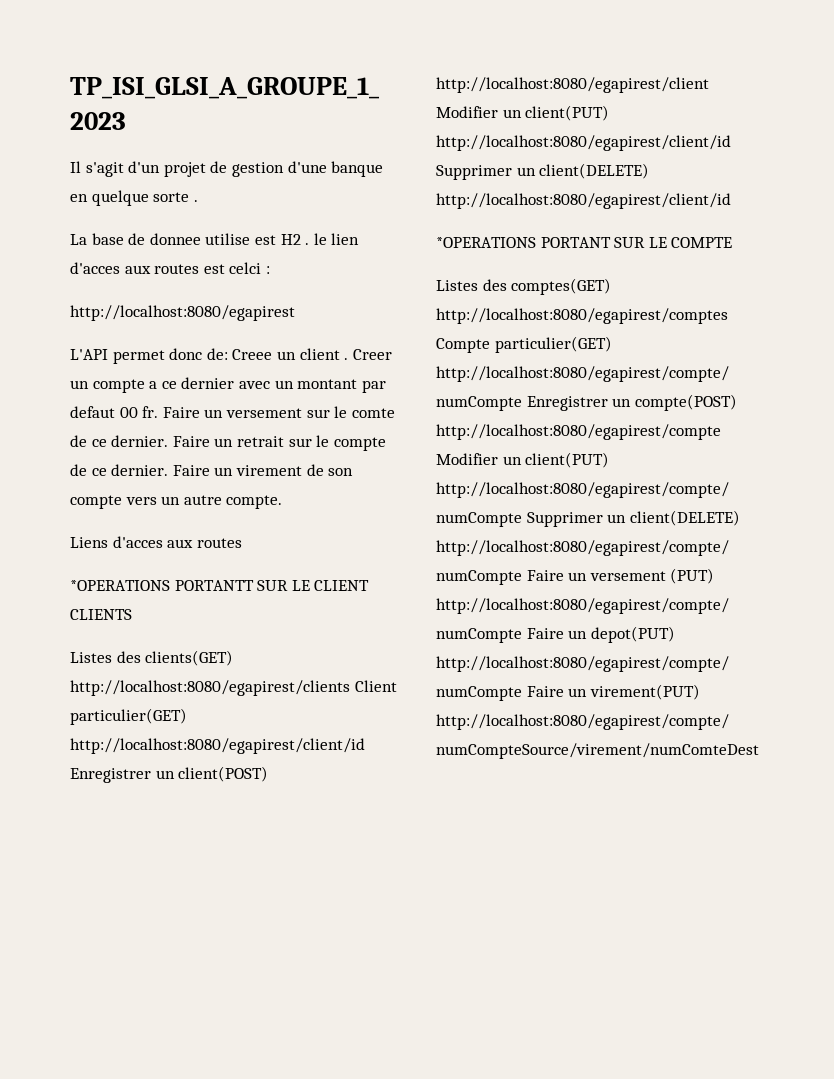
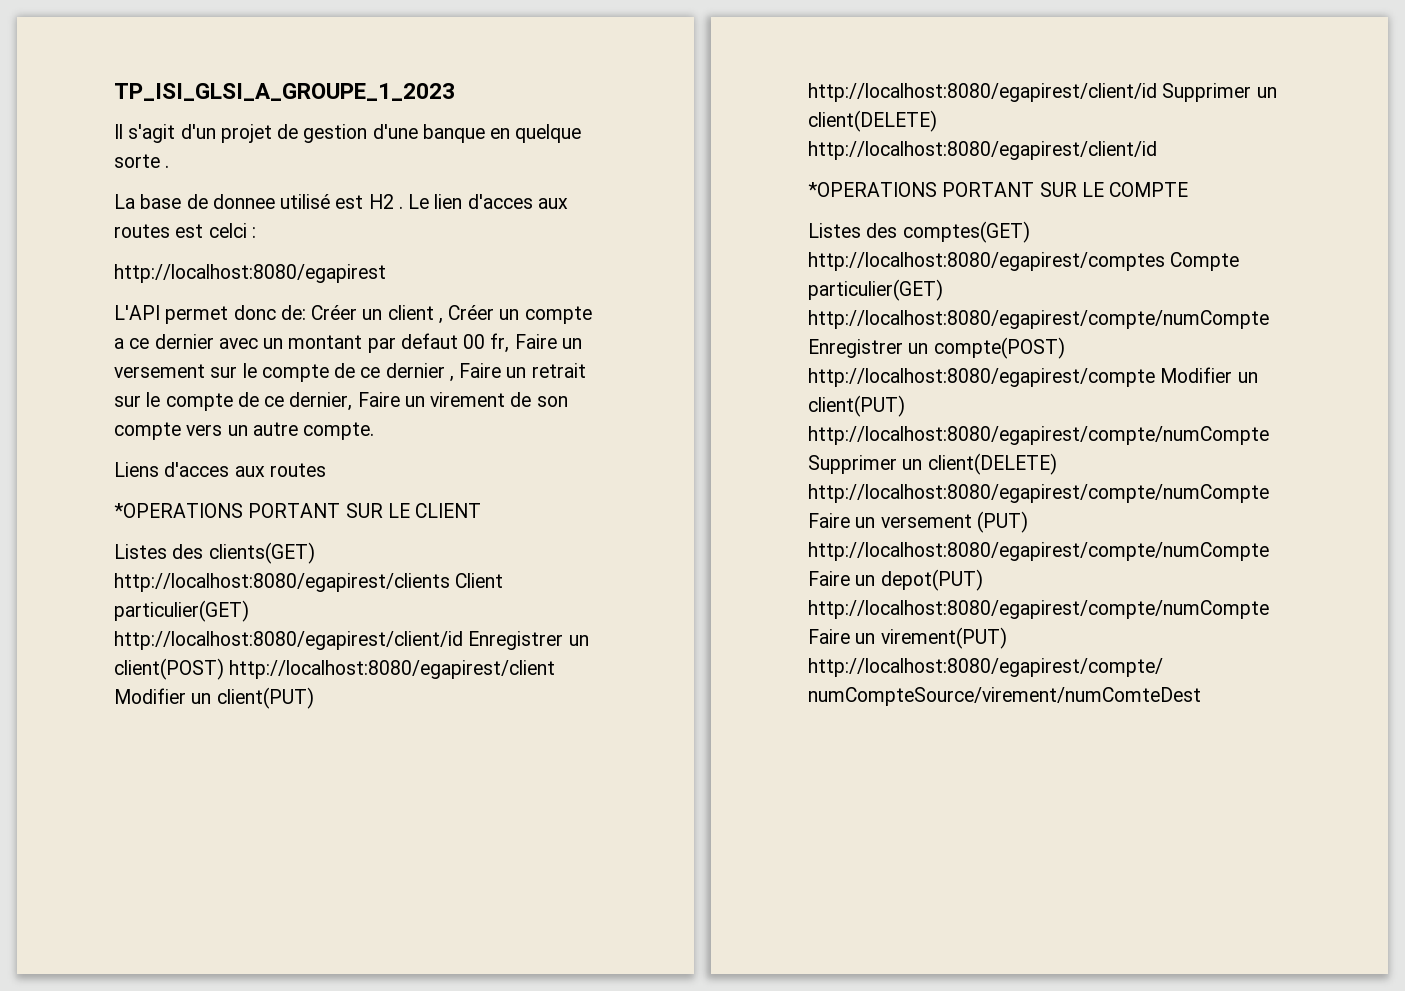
- La base de donnee utilise est H2 . le lien d'acces aux routes est celci :
+ La base de donnee utilisé est H2 . Le lien d'acces aux routes est celci :
- L'API permet donc de: Creee un client . Creer un compte a ce dernier avec un montant par defaut 00 fr. Faire un versement sur le comte de ce dernier. Faire un retrait sur le compte de ce dernier. Faire un virement de son compte vers un autre compte.
+ L'API permet donc de: Créer un client , Créer un compte a ce dernier avec un montant par defaut 00 fr, Faire un versement sur le compte de ce dernier , Faire un retrait sur le compte de ce dernier, Faire un virement de son compte vers un autre compte.
- *OPERATIONS PORTANTT SUR LE CLIENT CLIENTS
+ *OPERATIONS PORTANT SUR LE CLIENT

